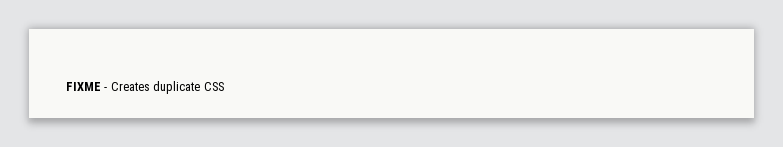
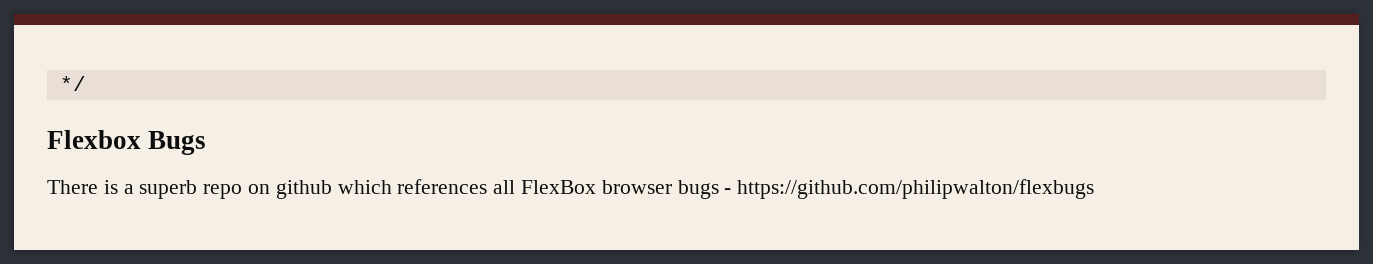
- FIXME - Creates duplicate CSS
+ */
+ Flexbox Bugs
+ There is a superb repo on github which references all FlexBox browser bugs - https://github.com/philipwalton/flexbugs

